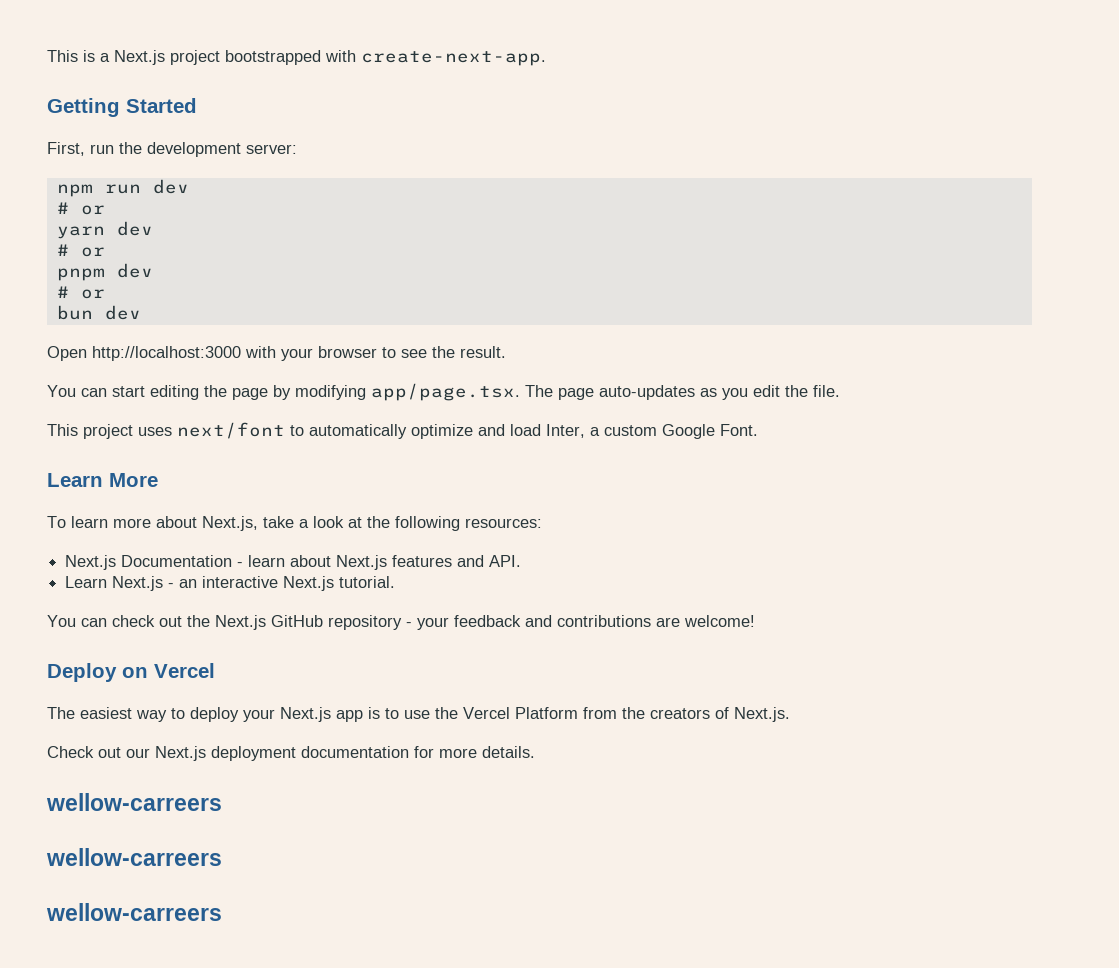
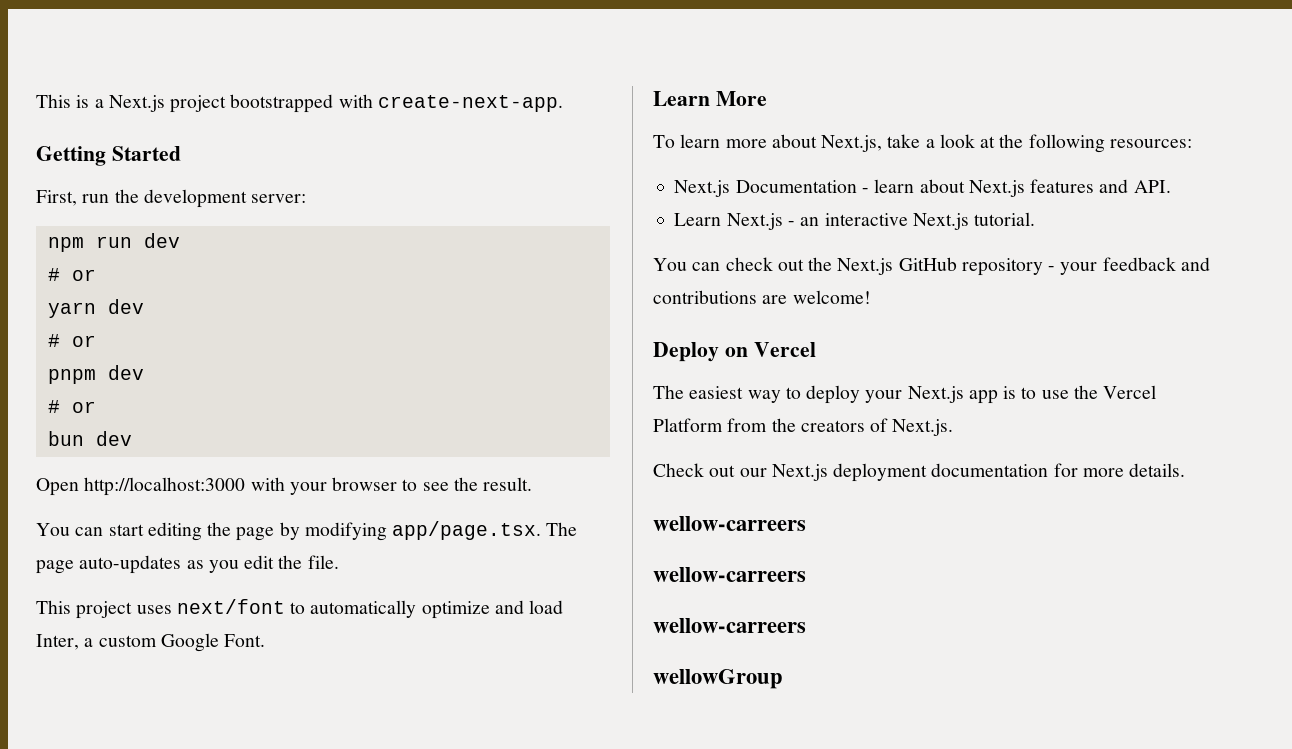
+ wellowGroup

